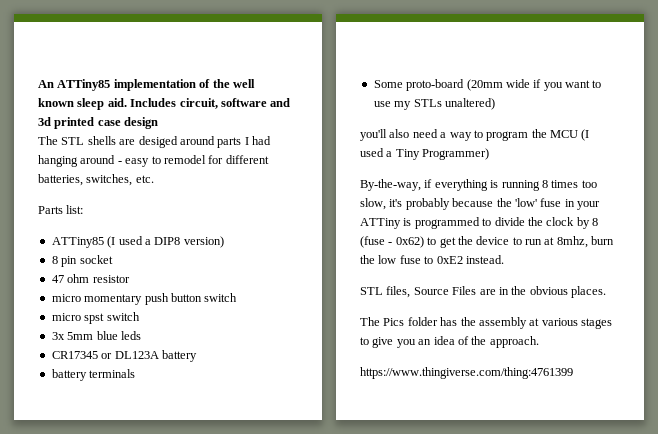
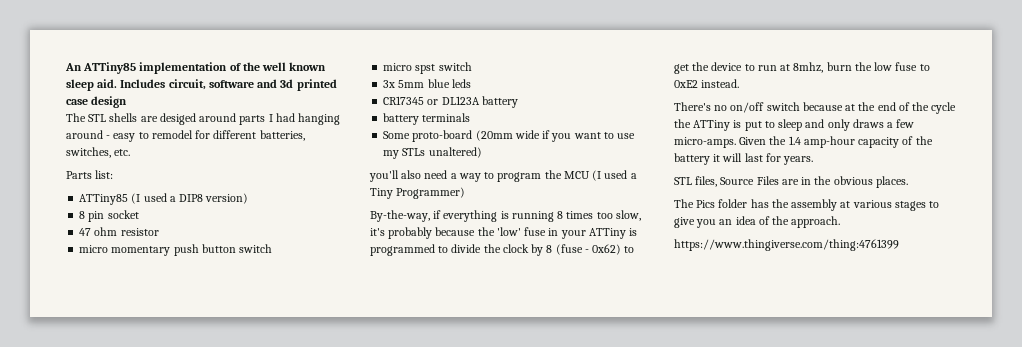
+ There's no on/off switch because at the end of the cycle the ATTiny is put to sleep and only draws a few micro-amps. Given the 1.4 amp-hour capacity of the battery it will last for years.

